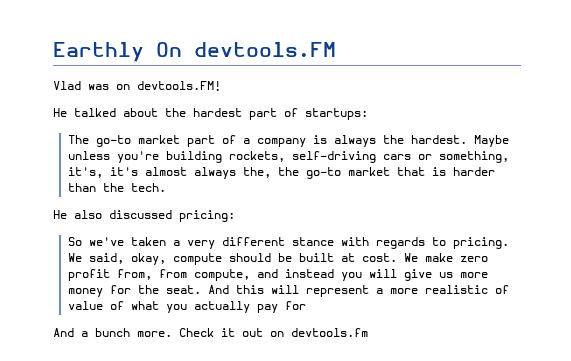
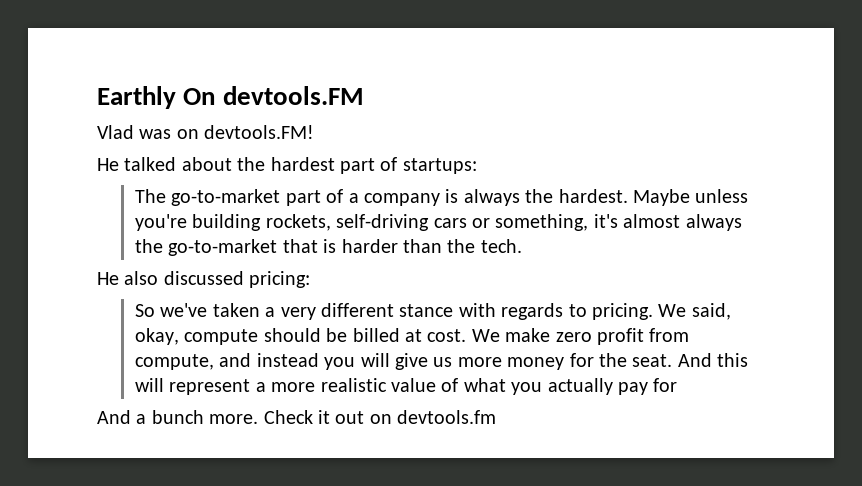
- The go-to market part of a company is always the hardest.
+ The go-to-market part of a company is always the hardest.
- Maybe unless you're building rockets, self-driving cars or something, it's, it's almost always the, the go-to market that is harder than the tech.
+ Maybe unless you're building rockets, self-driving cars or something, it's almost always the go-to-market that is harder than the tech.
- We said, okay, compute should be built at cost.
+ We said, okay, compute should be billed at cost.
- We make zero profit from, from compute, and instead you will give us more money for the seat.
+ We make zero profit from compute, and instead you will give us more money for the seat.
- And this will represent a more realistic of value of what you actually pay for
+ And this will represent a more realistic value of what you actually pay for

